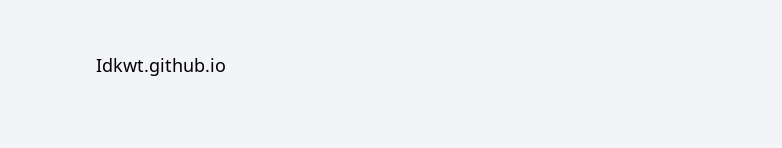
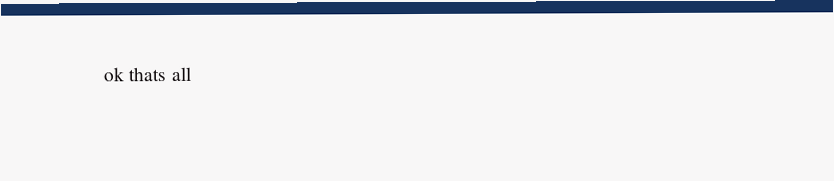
- Idkwt.github.io
+ ok thats all

